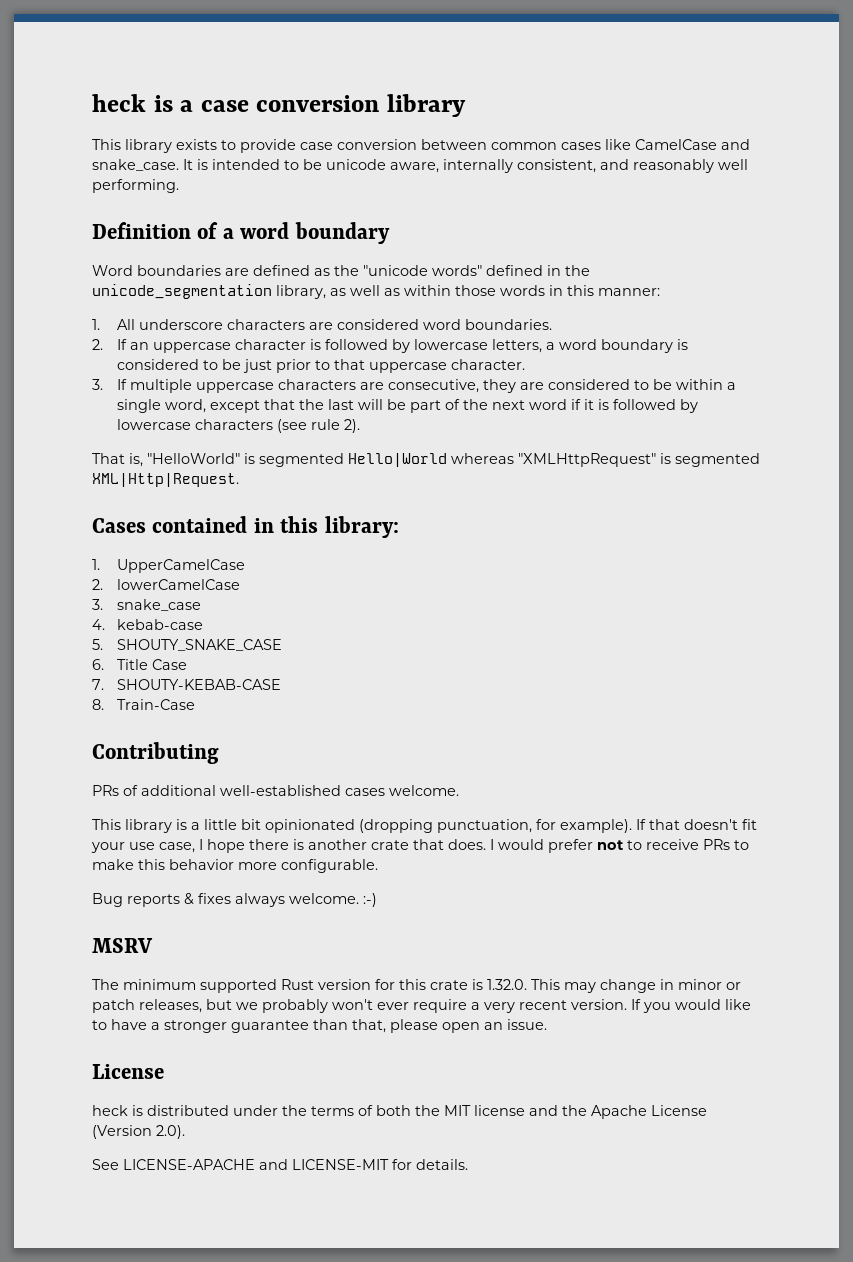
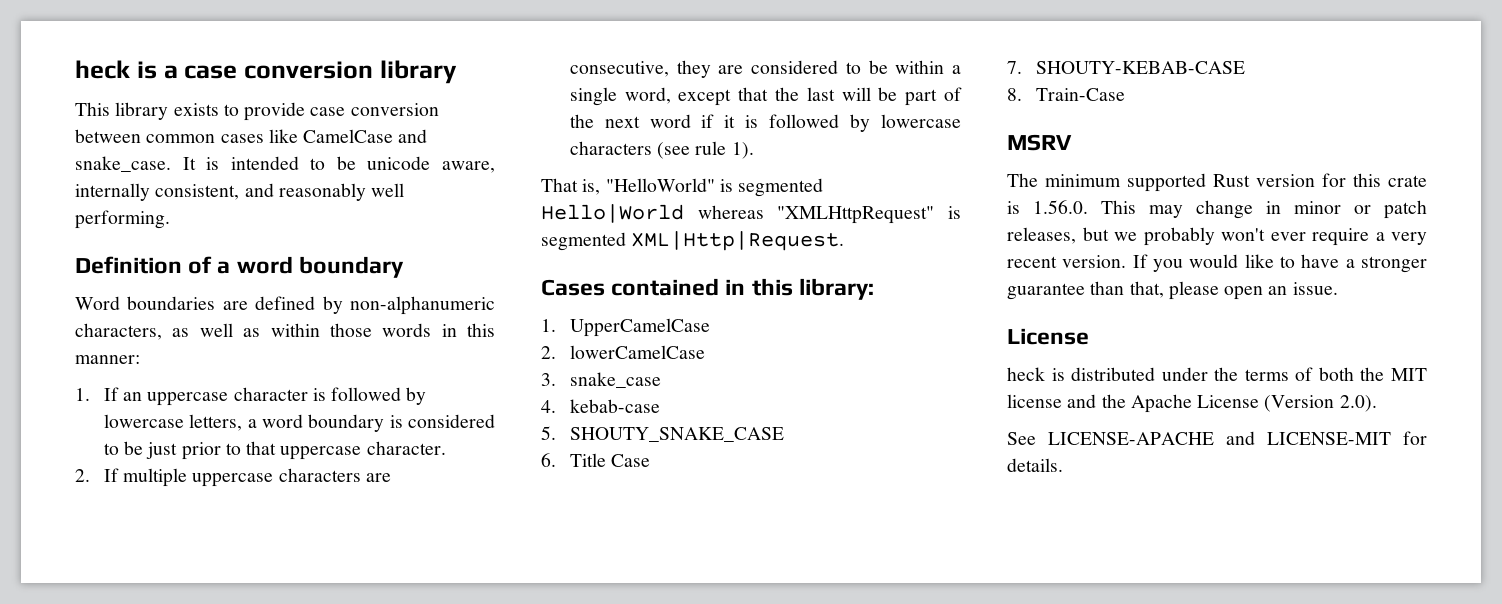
- Word boundaries are defined as the "unicode words" defined in the unicode_segmentation library, as well as within those words in this manner:
+ Word boundaries are defined by non-alphanumeric characters, as well as within those words in this manner:
- 1. All underscore characters are considered word boundaries.
- 2. If an uppercase character is followed by lowercase letters, a word boundary is considered to be just prior to that uppercase character.
+ 1. If an uppercase character is followed by lowercase letters, a word boundary is considered to be just prior to that uppercase character.
- 3. If multiple uppercase characters are consecutive, they are considered to be within a single word, except that the last will be part of the next word if it is followed by lowercase characters (see rule 2).
+ 2. If multiple uppercase characters are consecutive, they are considered to be within a single word, except that the last will be part of the next word if it is followed by lowercase characters (see rule 1).
- Contributing
- PRs of additional well-established cases welcome.
- This library is a little bit opinionated (dropping punctuation, for example). If that doesn't fit your use case, I hope there is another crate that does. I would prefer not to receive PRs to make this behavior more configurable.
- Bug reports & fixes always welcome. :-)
- The minimum supported Rust version for this crate is 1.32.0. This may change in minor or patch releases, but we probably won't ever require a very recent version.
+ The minimum supported Rust version for this crate is 1.56.0. This may change in minor or patch releases, but we probably won't ever require a very recent version.

